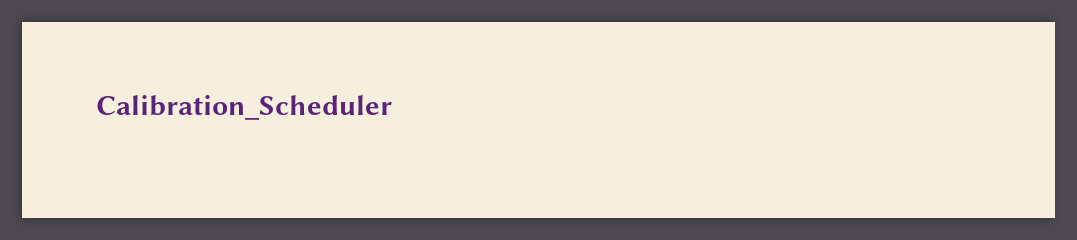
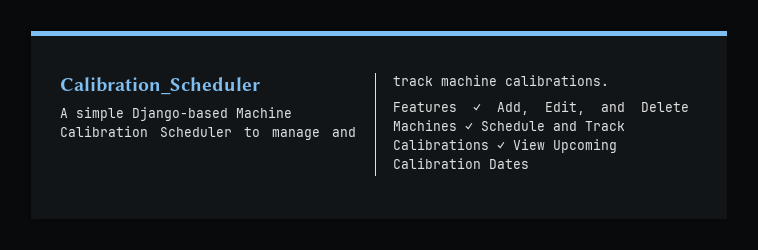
+ A simple Django-based Machine Calibration Scheduler to manage and track machine calibrations.
+ Features ✓ Add, Edit, and Delete Machines ✓ Schedule and Track Calibrations ✓ View Upcoming Calibration Dates

